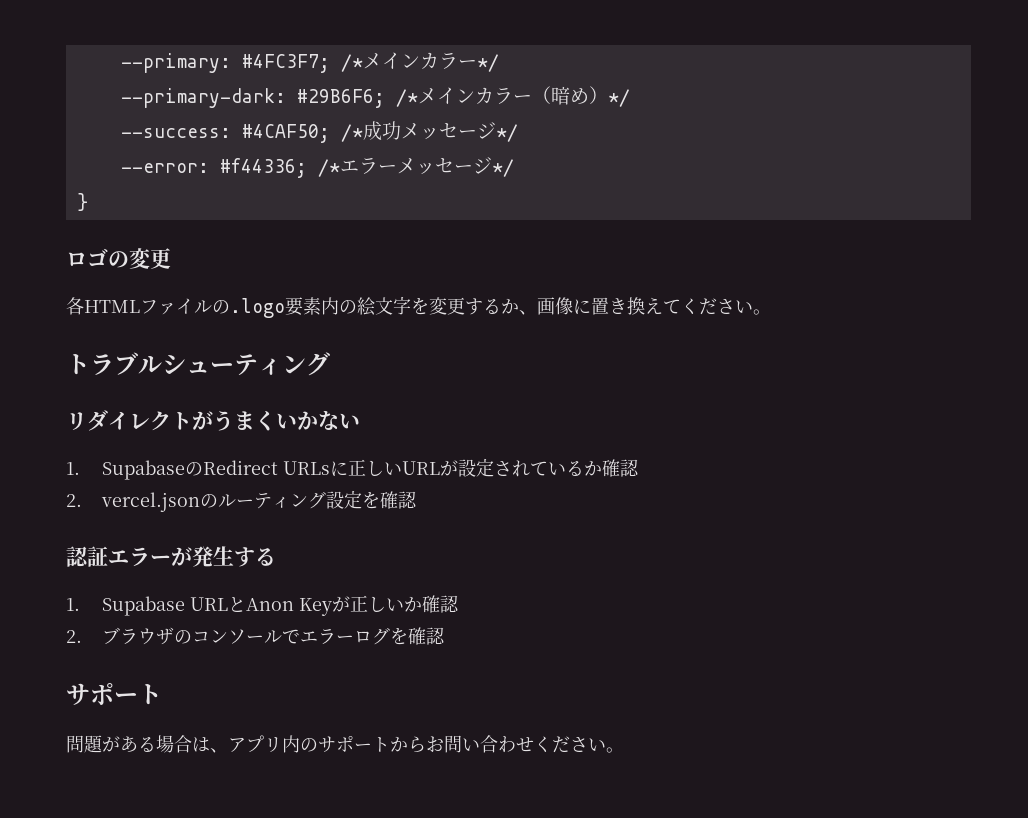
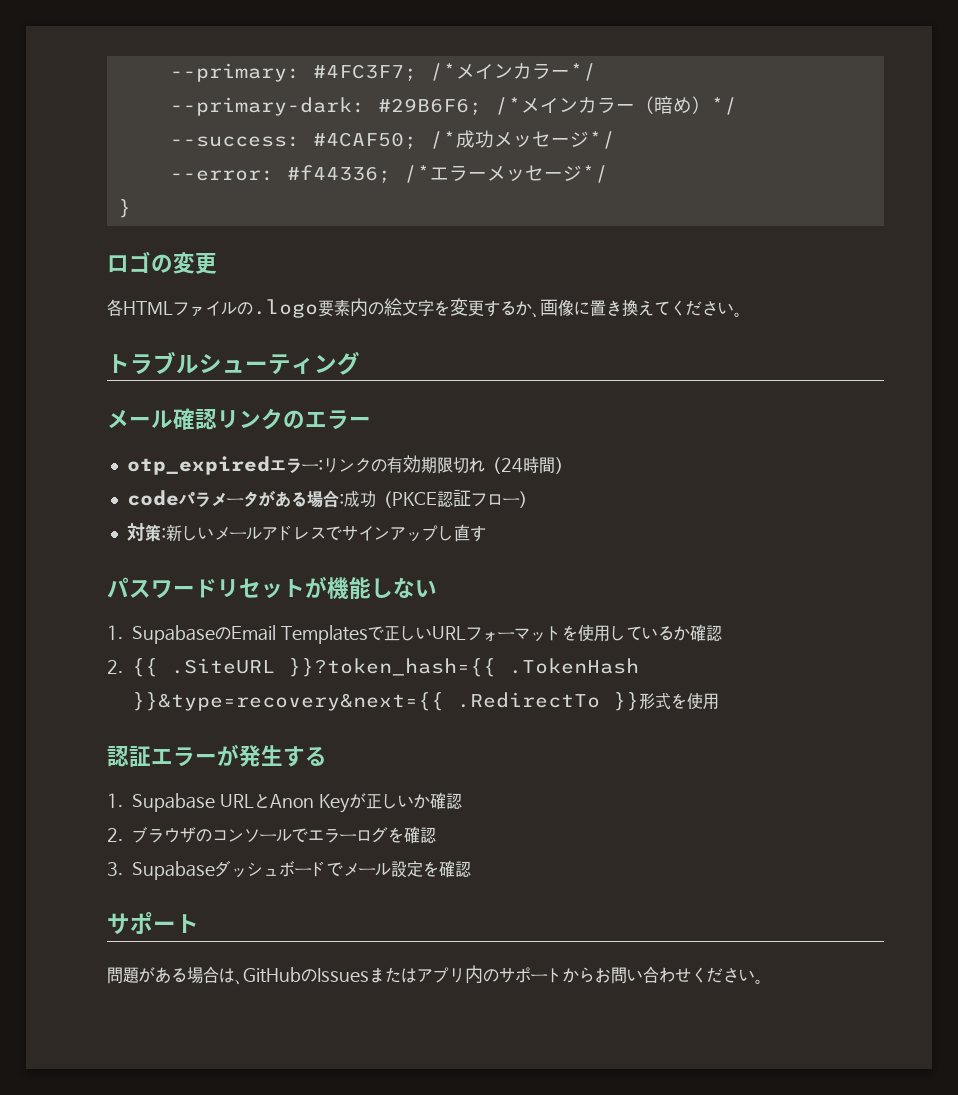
- リダイレクトがうまくいかない
- 1. SupabaseのRedirect URLsに正しいURLが設定されているか確認
- 2. vercel.jsonのルーティング設定を確認
+ メール確認リンクのエラー
+ otp_expiredエラー:リンクの有効期限切れ（24時間）
+ codeパラメータがある場合:成功（PKCE認証フロー）
+ 対策:新しいメールアドレスでサインアップし直す
+ パスワードリセットが機能しない
+ 1. SupabaseのEmail Templatesで正しいURLフォーマットを使用しているか確認
+ 2. {{ .SiteURL }}?token_hash={{ .TokenHash }}&type=recovery&next={{ .RedirectTo }}形式を使用
+ 3. Supabaseダッシュボードでメール設定を確認
- 問題がある場合は、アプリ内のサポートからお問い合わせください。
+ 問題がある場合は、GitHubのIssuesまたはアプリ内のサポートからお問い合わせください。

